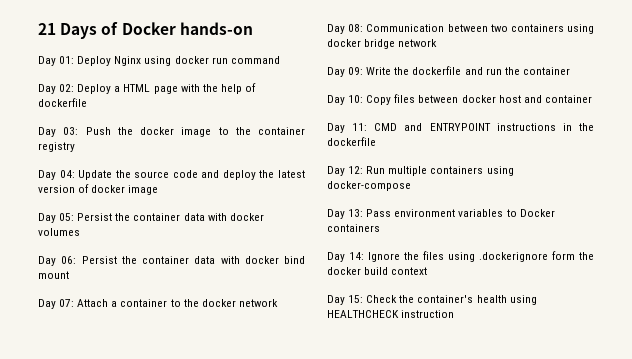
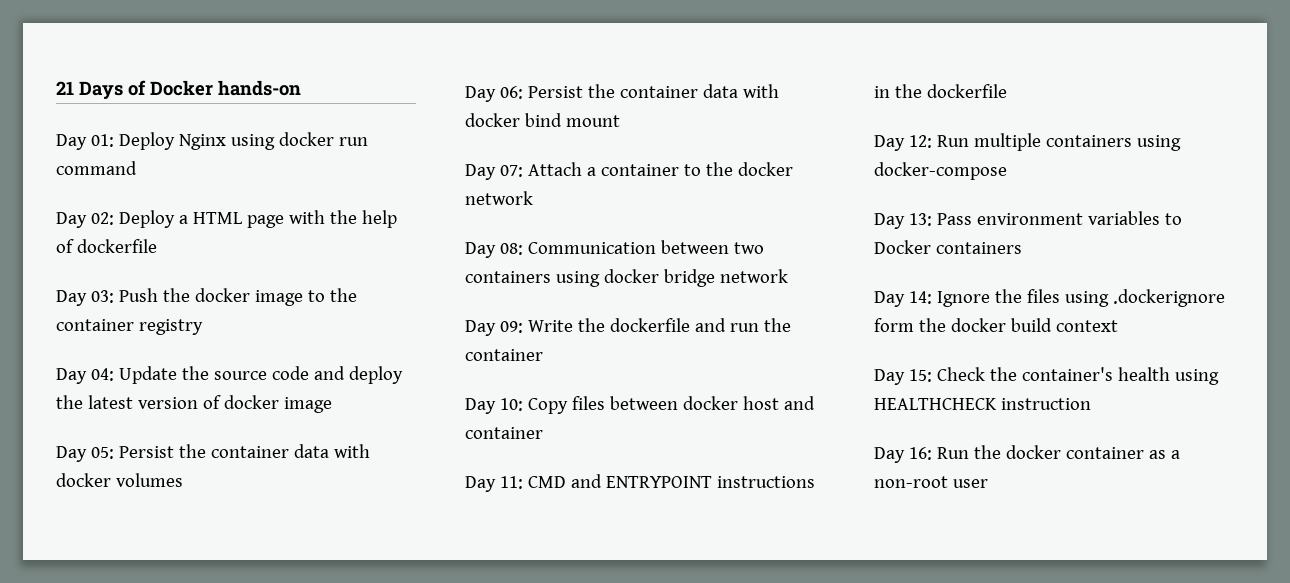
+ Day 16: Run the docker container as a non-root user

